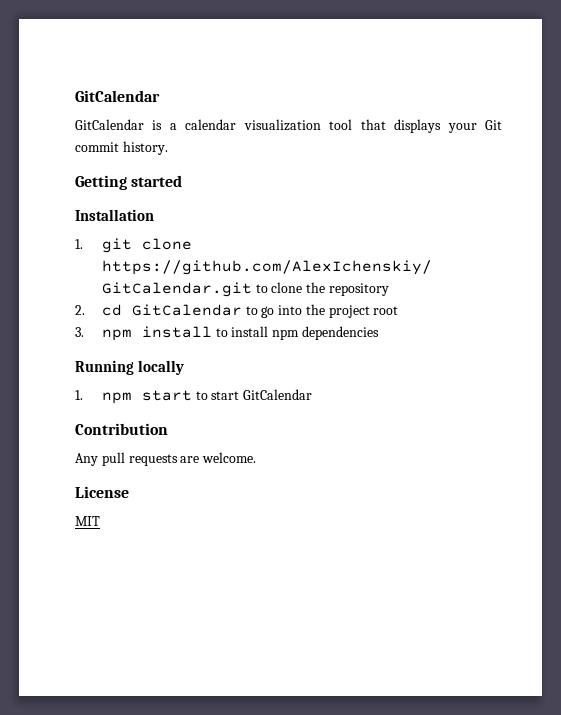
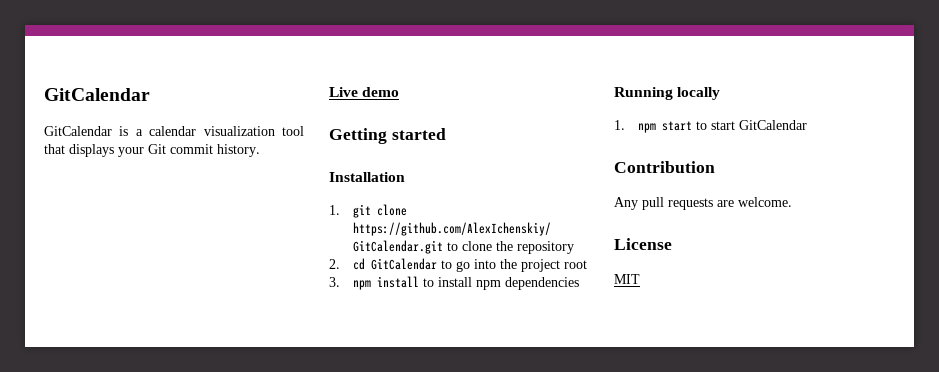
+ Live demo

